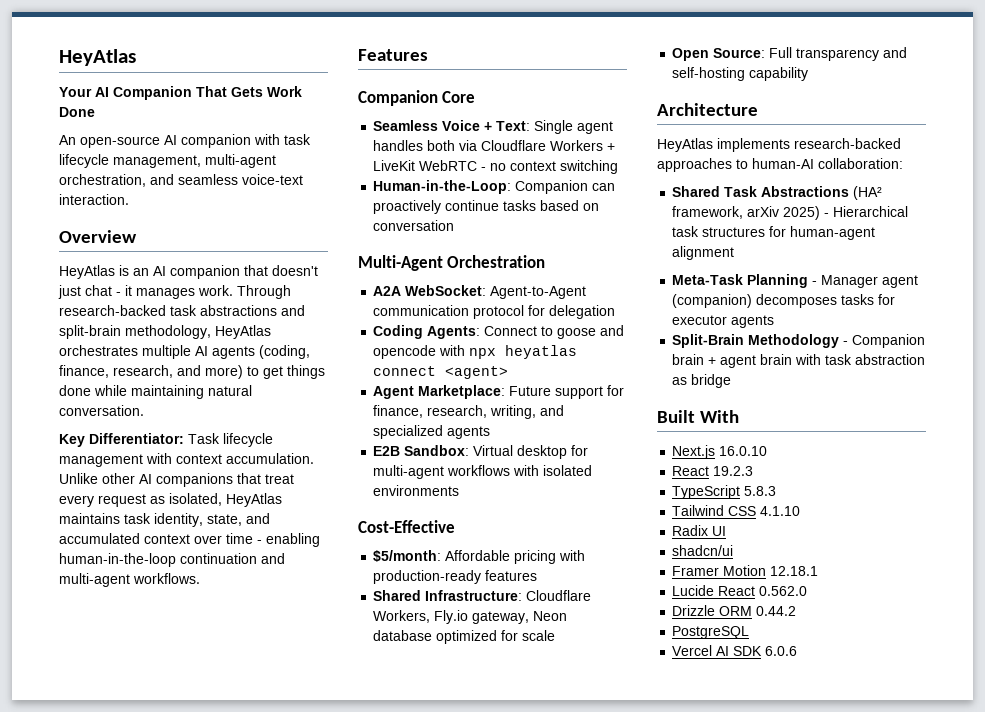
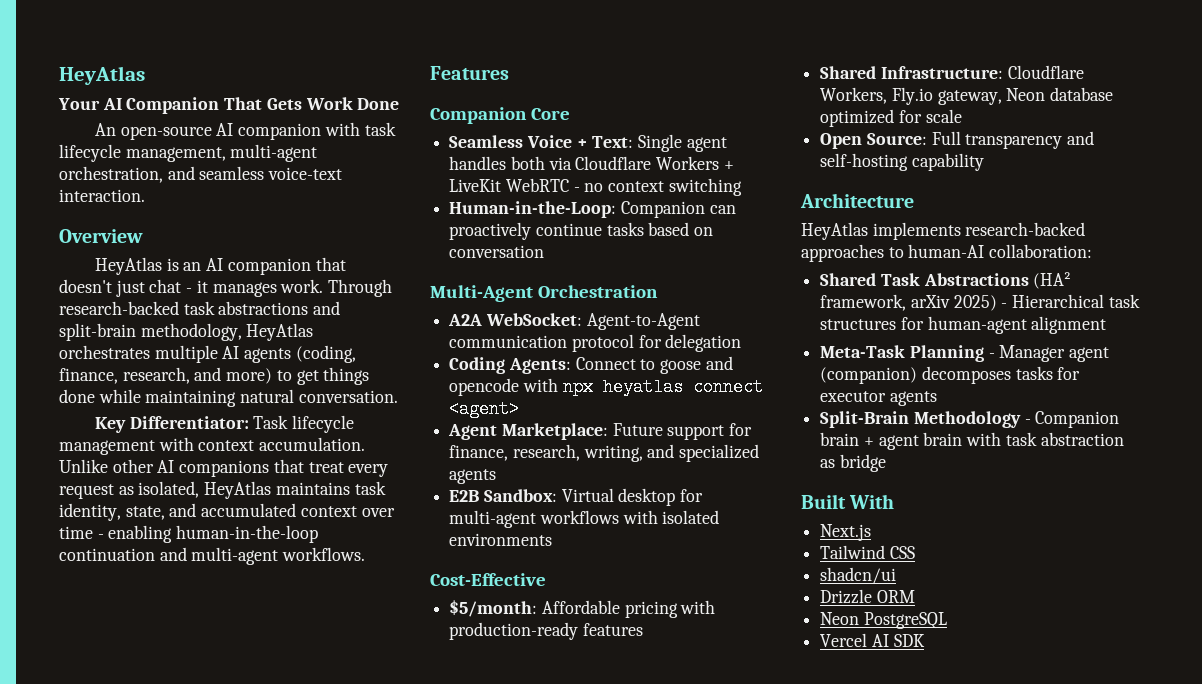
- Next.js 16.0.10
- React 19.2.3
- TypeScript 5.8.3
- Tailwind CSS 4.1.10
- Radix UI
+ Next.js
+ Tailwind CSS
  shadcn/ui
- Framer Motion 12.18.1
- Lucide React 0.562.0
- Drizzle ORM 0.44.2
- PostgreSQL
+ Drizzle ORM
+ Neon PostgreSQL
- Vercel AI SDK 6.0.6
+ Vercel AI SDK

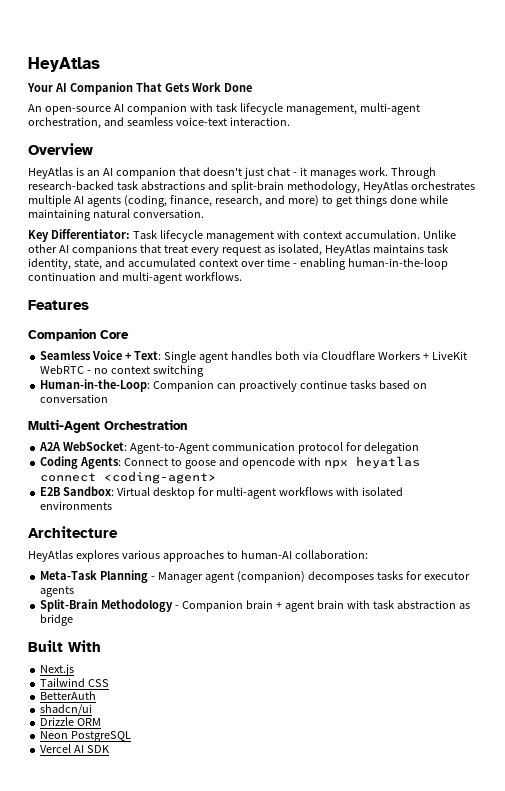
- Coding Agents: Connect to goose and opencode with npx heyatlas connect <agent>
- Agent Marketplace: Future support for finance, research, writing, and specialized agents
+ Coding Agents: Connect to goose and opencode with npx heyatlas connect <coding-agent>
- Cost-Effective
- $5/month: Affordable pricing with production-ready features
- Shared Infrastructure: Cloudflare Workers, Fly.io gateway, Neon database optimized for scale
- Open Source: Full transparency and self-hosting capability
- HeyAtlas implements research-backed approaches to human-AI collaboration:
+ HeyAtlas explores various approaches to human-AI collaboration:
- Shared Task Abstractions (HA² framework, arXiv 2025) - Hierarchical task structures for human-agent alignment
+ BetterAuth

